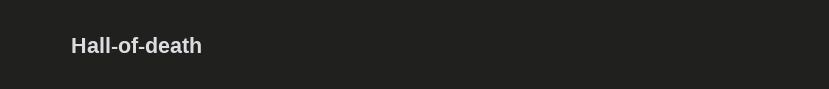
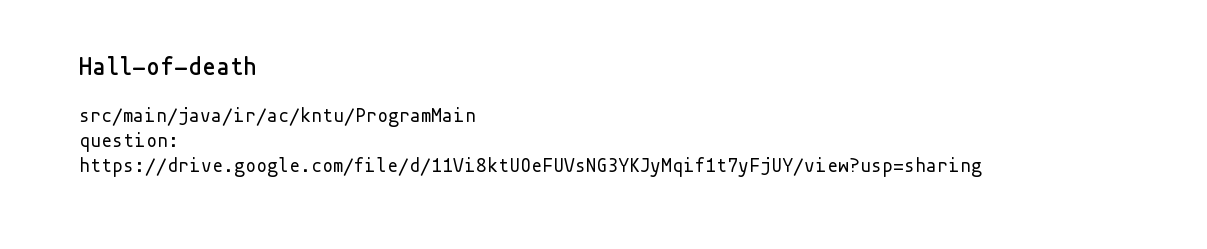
+ src/main/java/ir/ac/kntu/ProgramMain
+ question:
+ https://drive.google.com/file/d/11Vi8ktUOeFUVsNG3YKJyMqif1t7yFjUY/view?usp=sharing

